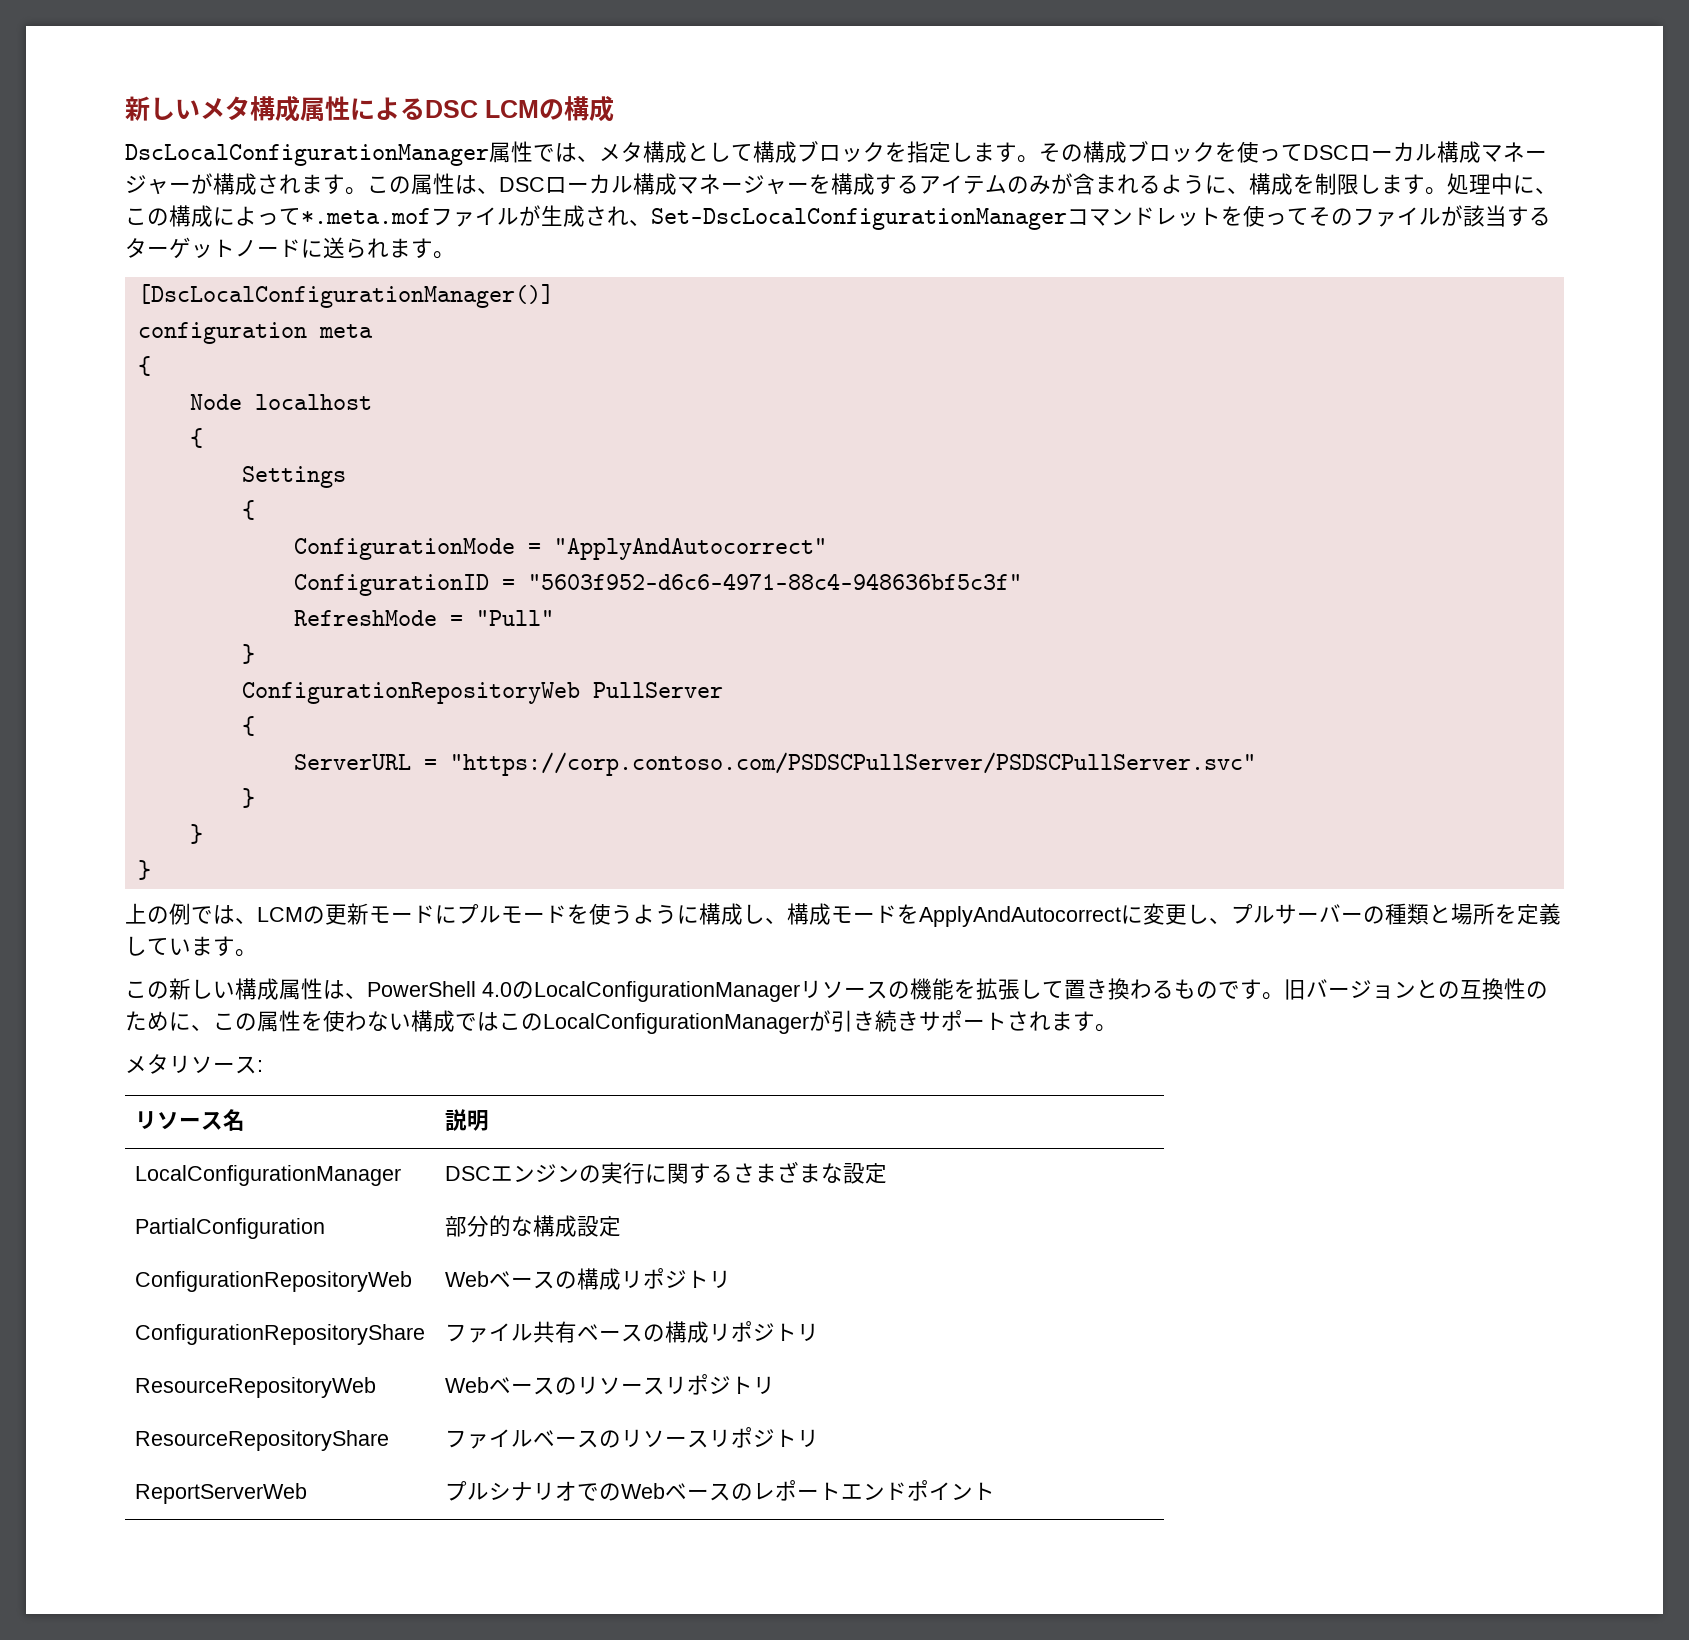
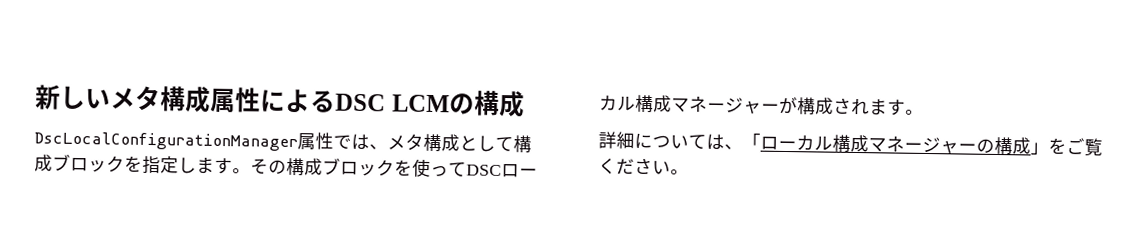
- その構成ブロックを使ってDSCローカル構成マネージャーが構成されます。この属性は、DSCローカル構成マネージャーを構成するアイテムのみが含まれるように、構成を制限します。処理中に、この構成によって*.meta.mofファイルが生成され、Set-DscLocalConfigurationManagerコマンドレットを使ってそのファイルが該当するターゲットノードに送られます。
- [DscLocalConfigurationManager()]
- configuration meta
- {
- Node localhost
- {
- Settings
- {
- ConfigurationMode = "ApplyAndAutocorrect"
- ConfigurationID = "5603f952-d6c6-4971-88c4-948636bf5c3f"
- RefreshMode = "Pull"
- }
- ConfigurationRepositoryWeb PullServer
- {
- ServerURL = "https://corp.contoso.com/PSDSCPullServer/PSDSCPullServer.svc"
- }
- }
- }
- 上の例では、LCMの更新モードにプルモードを使うように構成し、構成モードをApplyAndAutocorrectに変更し、プルサーバーの種類と場所を定義しています。
- この新しい構成属性は、PowerShell 4.0のLocalConfigurationManagerリソースの機能を拡張して置き換わるものです。旧バージョンとの互換性のために、この属性を使わない構成ではこのLocalConfigurationManagerが引き続きサポートされます。
- メタリソース:
- リソース名 | 説明
- LocalConfigurationManager | DSCエンジンの実行に関するさまざまな設定
- PartialConfiguration | 部分的な構成設定
- ConfigurationRepositoryWeb | Webベースの構成リポジトリ
- ConfigurationRepositoryShare | ファイル共有ベースの構成リポジトリ
- ResourceRepositoryWeb | Webベースのリソースリポジトリ
- ResourceRepositoryShare | ファイルベースのリソースリポジトリ
- ReportServerWeb | プルシナリオでのWebベースのレポートエンドポイント
+ その構成ブロックを使ってDSCローカル構成マネージャーが構成されます。
+ 詳細については、「ローカル構成マネージャーの構成」をご覧ください。

